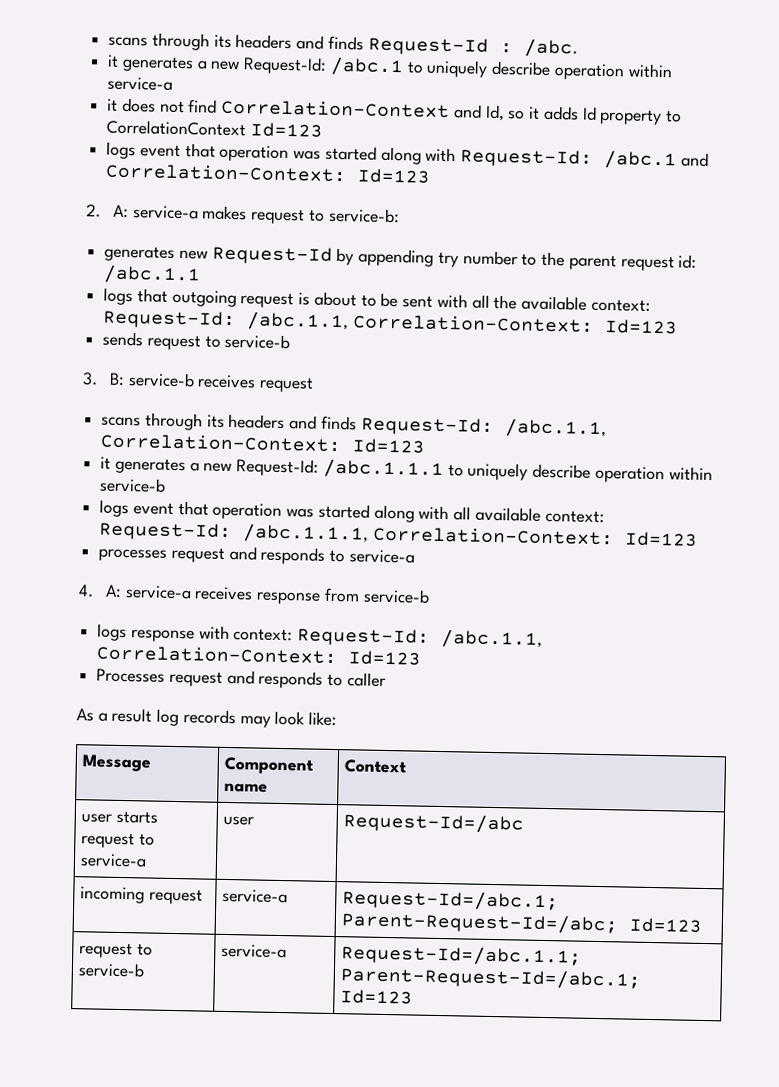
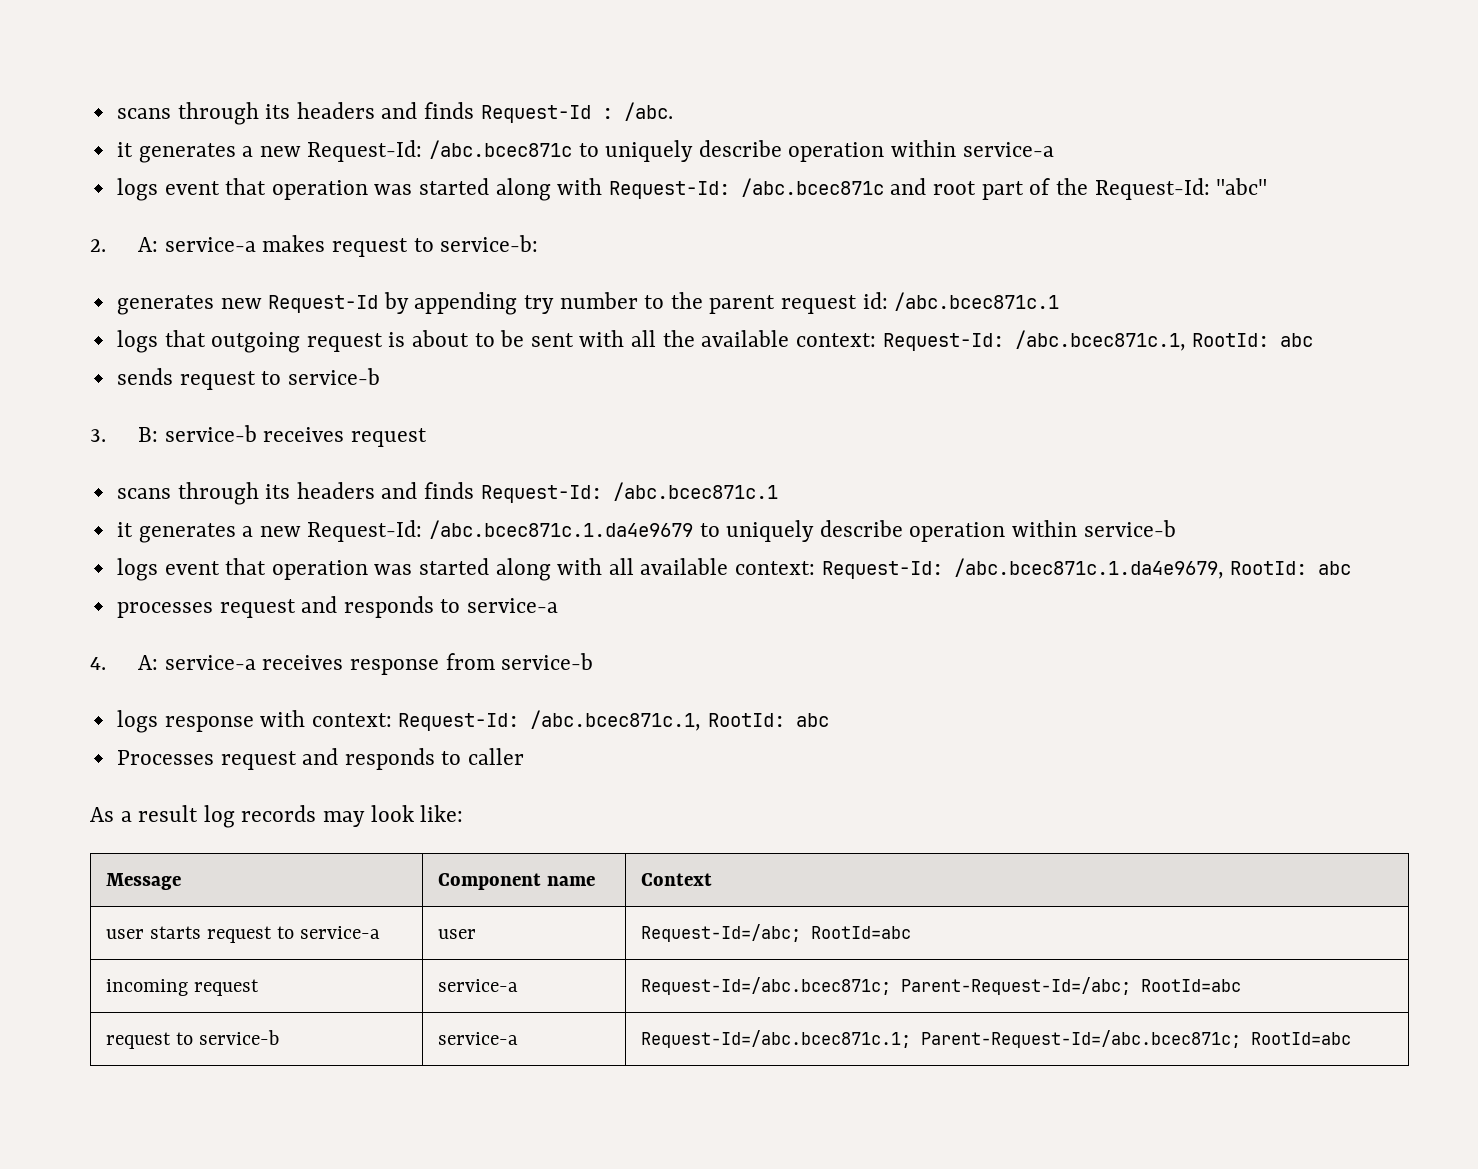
- it generates a new Request-Id: /abc.1 to uniquely describe operation within service-a
+ it generates a new Request-Id: /abc.bcec871c to uniquely describe operation within service-a
- it does not find Correlation-Context and Id, so it adds Id property to CorrelationContext Id=123
- logs event that operation was started along with Request-Id: /abc.1 and Correlation-Context: Id=123
+ logs event that operation was started along with Request-Id: /abc.bcec871c and root part of the Request-Id: "abc"
- generates new Request-Id by appending try number to the parent request id: /abc.1.1
+ generates new Request-Id by appending try number to the parent request id: /abc.bcec871c.1
- logs that outgoing request is about to be sent with all the available context: Request-Id: /abc.1.1, Correlation-Context: Id=123
+ logs that outgoing request is about to be sent with all the available context: Request-Id: /abc.bcec871c.1, RootId: abc
- scans through its headers and finds Request-Id: /abc.1.1, Correlation-Context: Id=123
- it generates a new Request-Id: /abc.1.1.1 to uniquely describe operation within service-b
+ scans through its headers and finds Request-Id: /abc.bcec871c.1
+ it generates a new Request-Id: /abc.bcec871c.1.da4e9679 to uniquely describe operation within service-b
- logs event that operation was started along with all available context: Request-Id: /abc.1.1.1, Correlation-Context: Id=123
+ logs event that operation was started along with all available context: Request-Id: /abc.bcec871c.1.da4e9679, RootId: abc
- logs response with context: Request-Id: /abc.1.1, Correlation-Context: Id=123
+ logs response with context: Request-Id: /abc.bcec871c.1, RootId: abc
- user starts request to service-a | user | Request-Id=/abc
+ user starts request to service-a | user | Request-Id=/abc; RootId=abc
- incoming request | service-a | Request-Id=/abc.1; Parent-Request-Id=/abc; Id=123
+ incoming request | service-a | Request-Id=/abc.bcec871c; Parent-Request-Id=/abc; RootId=abc
- request to service-b | service-a | Request-Id=/abc.1.1; Parent-Request-Id=/abc.1; Id=123
+ request to service-b | service-a | Request-Id=/abc.bcec871c.1; Parent-Request-Id=/abc.bcec871c; RootId=abc

